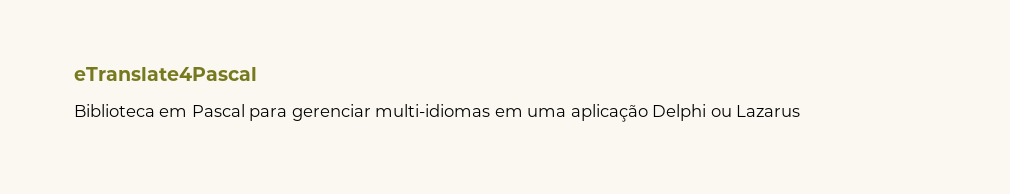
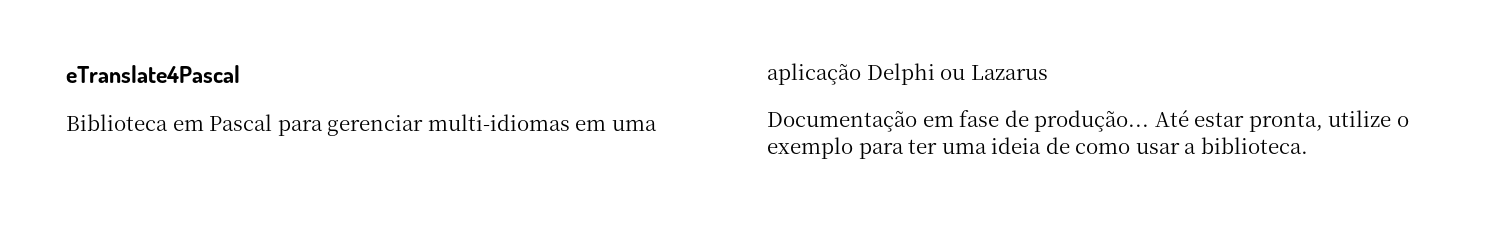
+ Documentação em fase de produção... Até estar pronta, utilize o exemplo para ter uma ideia de como usar a biblioteca.

